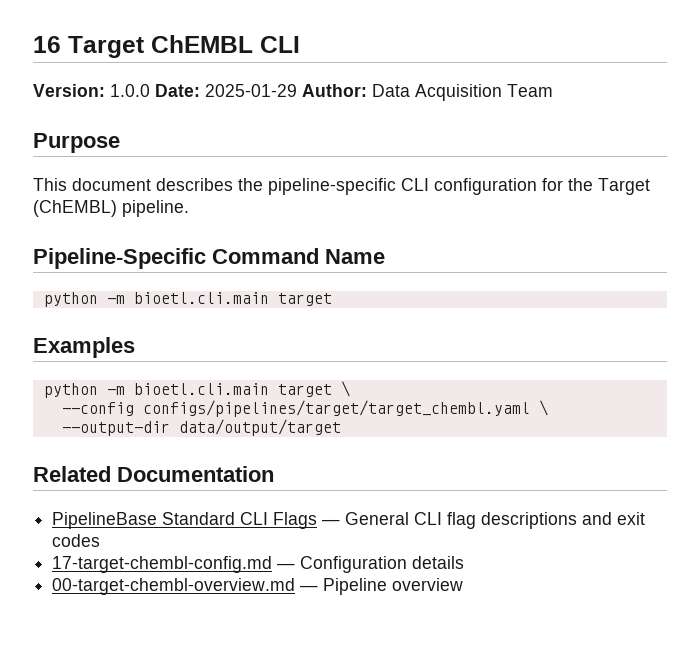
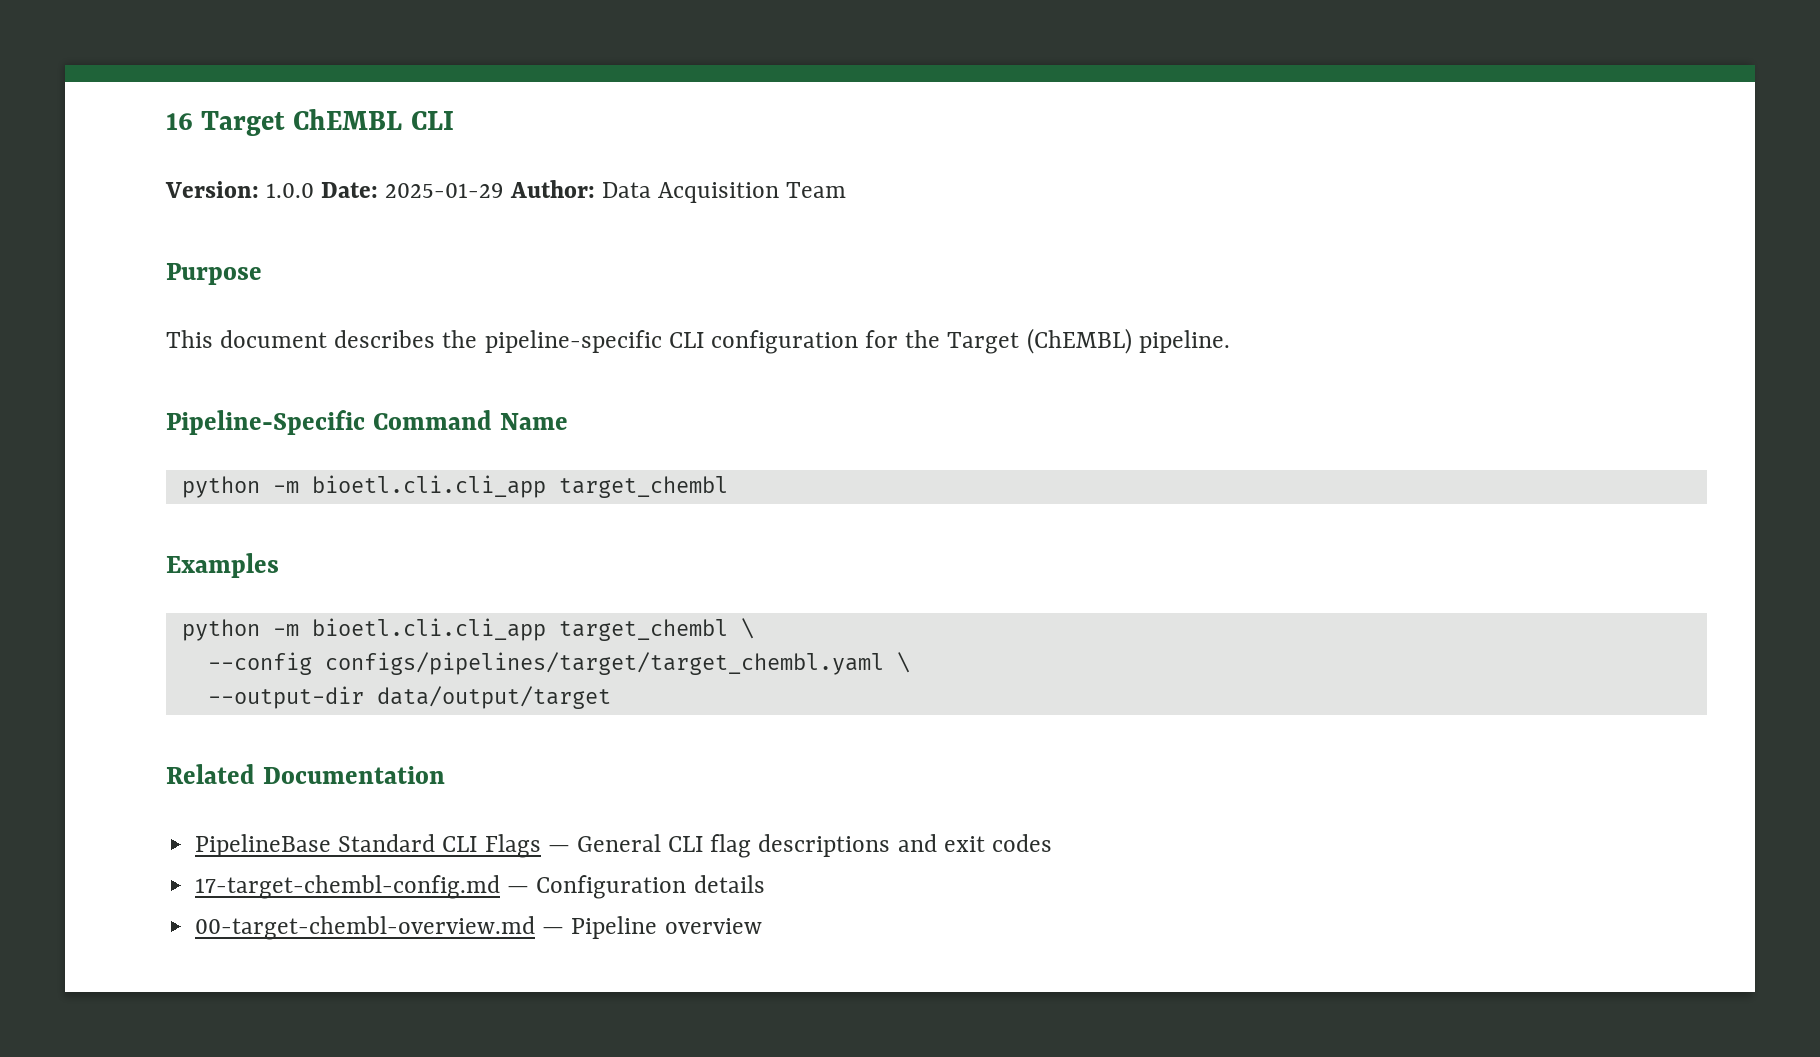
  Pipeline-Specific Command Name
- python -m bioetl.cli.main target
+ python -m bioetl.cli.cli_app target_chembl
- python -m bioetl.cli.main target \
+ python -m bioetl.cli.cli_app target_chembl \

